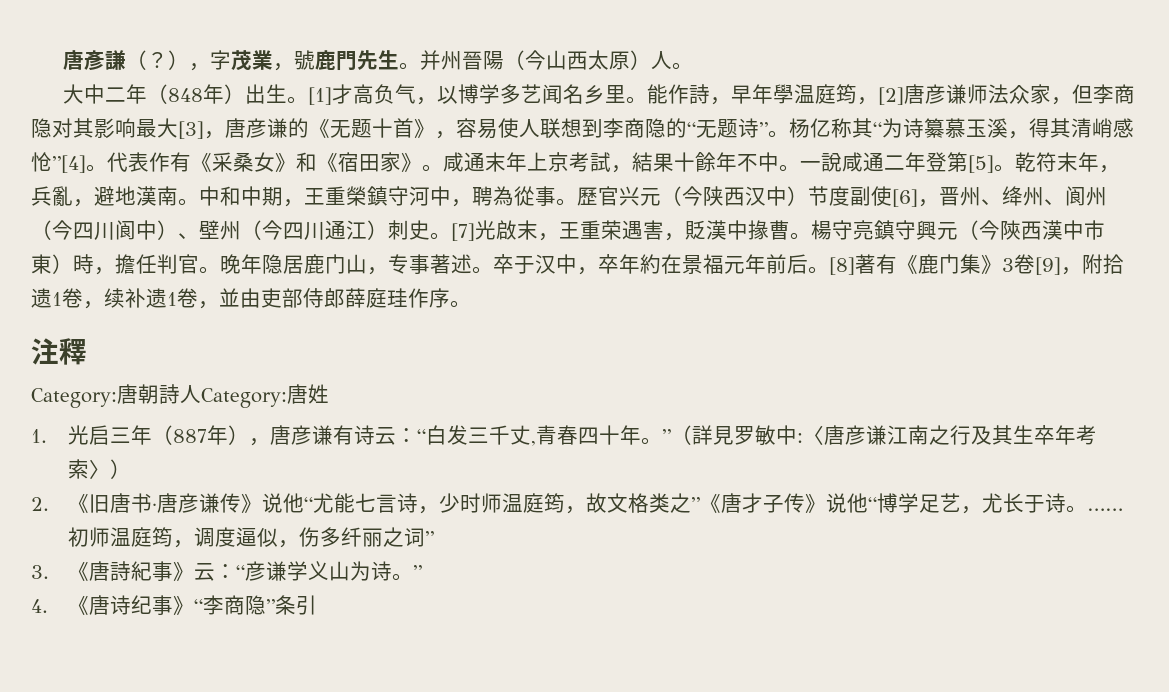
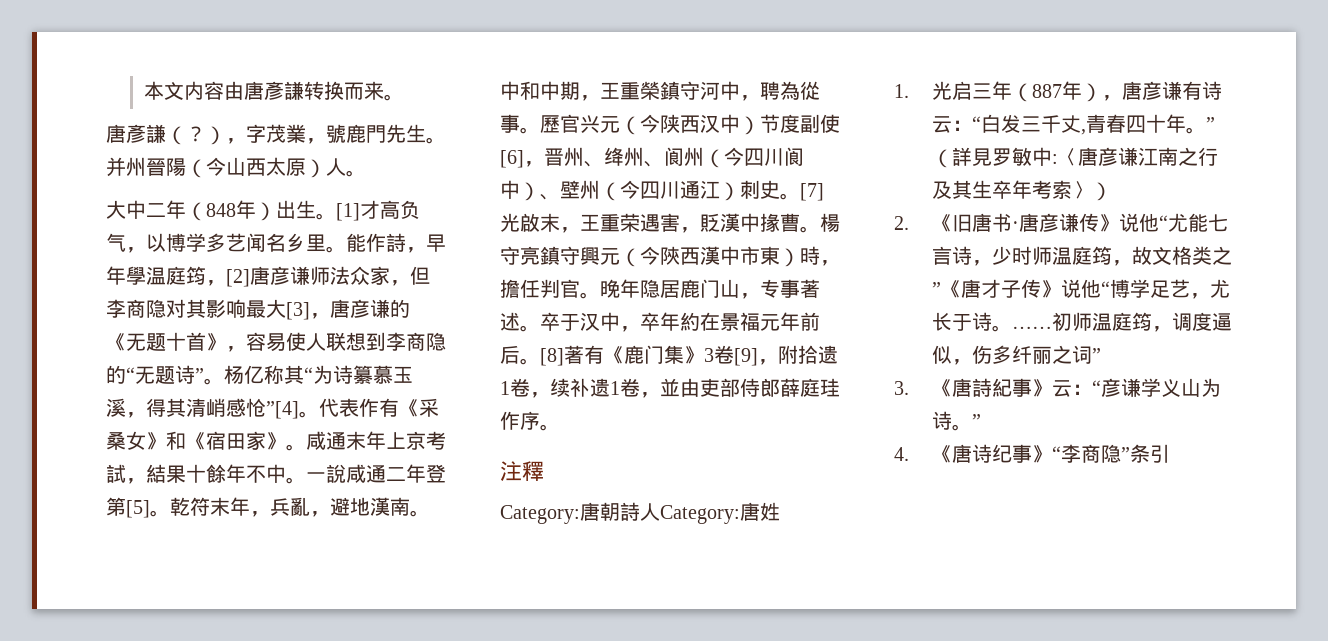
+ 本文内容由唐彥謙转换而来。

